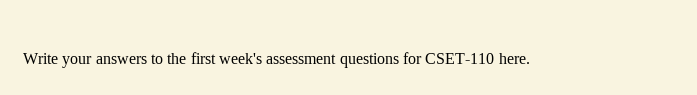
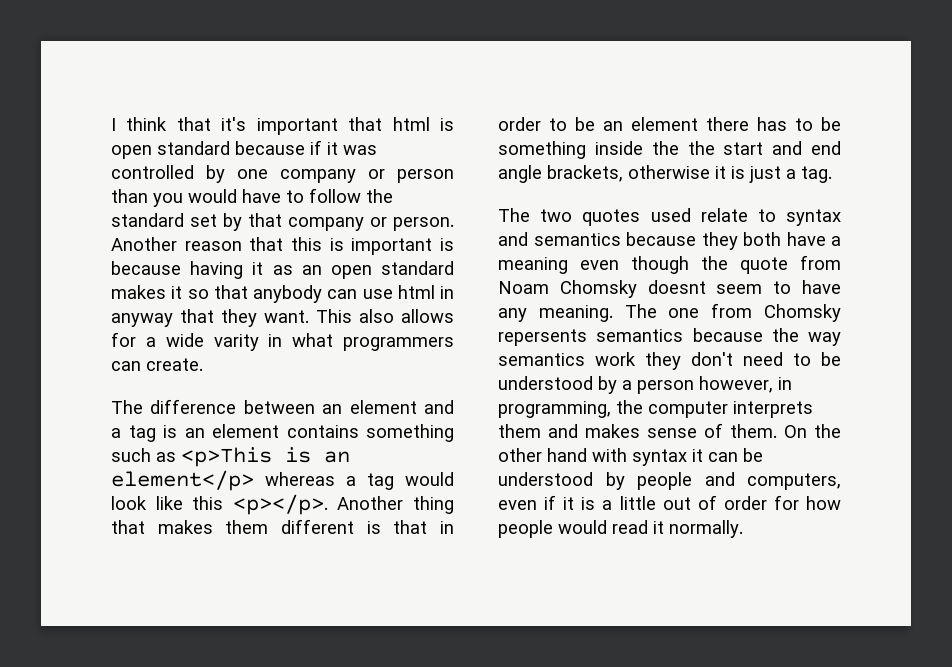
- Write your answers to the first week's assessment questions for CSET-110 here.
+ I think that it's important that html is open standard because if it was controlled by one company or person than you would have to follow the standard set by that company or person. Another reason that this is important is because having it as an open standard makes it so that anybody can use html in anyway that they want. This also allows for a wide varity in what programmers can create.
+ The difference between an element and a tag is an element contains something such as <p>This is an element</p> whereas a tag would look like this <p></p>. Another thing that makes them different is that in order to be an element there has to be something inside the the start and end angle brackets, otherwise it is just a tag.
+ The two quotes used relate to syntax and semantics because they both have a meaning even though the quote from Noam Chomsky doesnt seem to have any meaning. The one from Chomsky repersents semantics because the way semantics work they don't need to be understood by a person however, in programming, the computer interprets them and makes sense of them. On the other hand with syntax it can be understood by people and computers, even if it is a little out of order for how people would read it normally.

